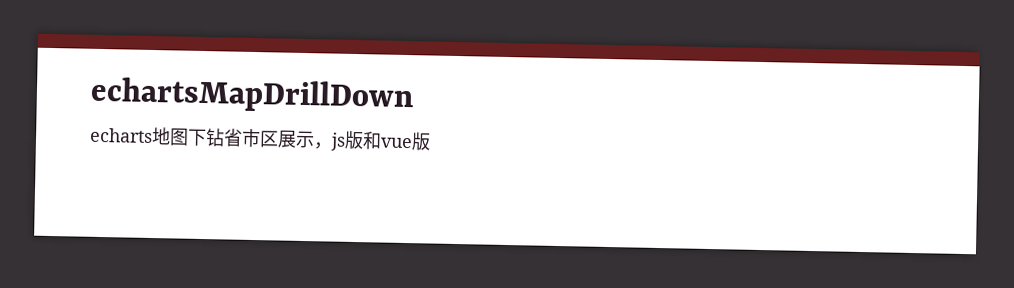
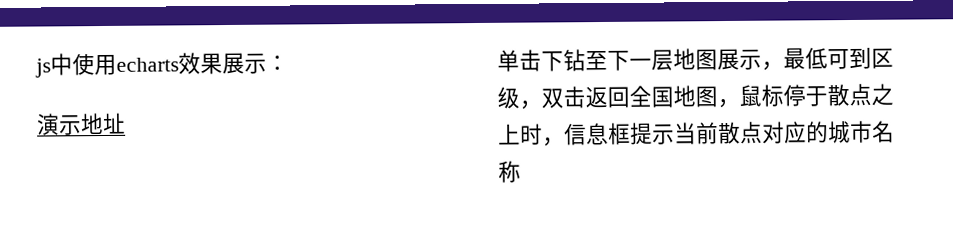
- echartsMapDrillDown
- echarts地图下钻省市区展示，js版和vue版
+ js中使用echarts效果展示：
+ 演示地址
+ 单击下钻至下一层地图展示，最低可到区级，双击返回全国地图，鼠标停于散点之上时，信息框提示当前散点对应的城市名称

